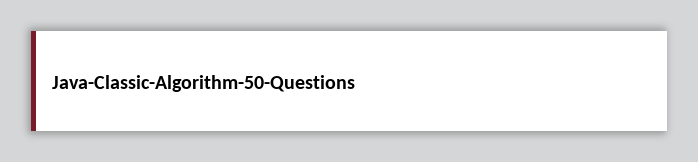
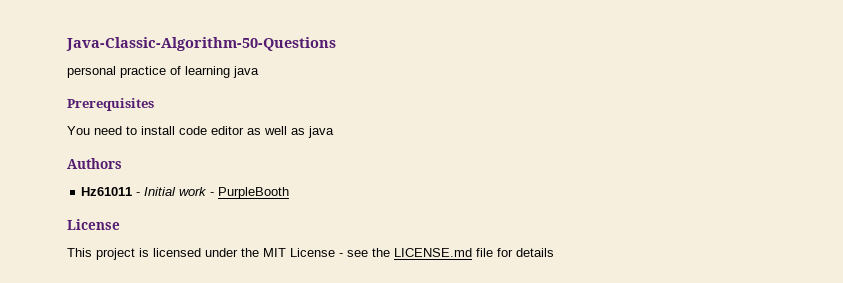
+ personal practice of learning java
+ Prerequisites
+ You need to install code editor as well as java
+ Authors
+ Hz61011 - Initial work - PurpleBooth
+ License
+ This project is licensed under the MIT License - see the LICENSE.md file for details

